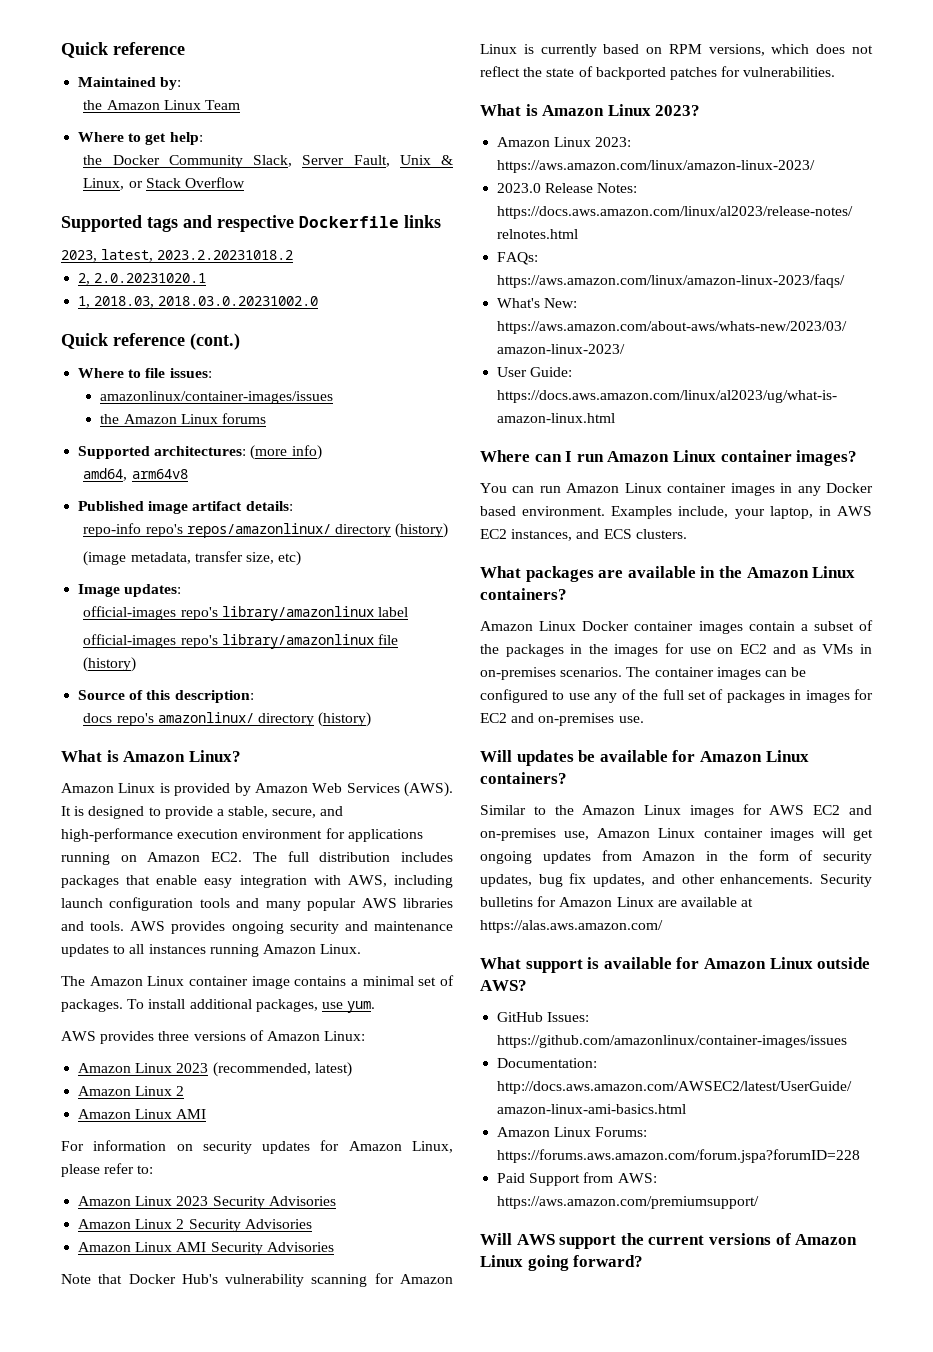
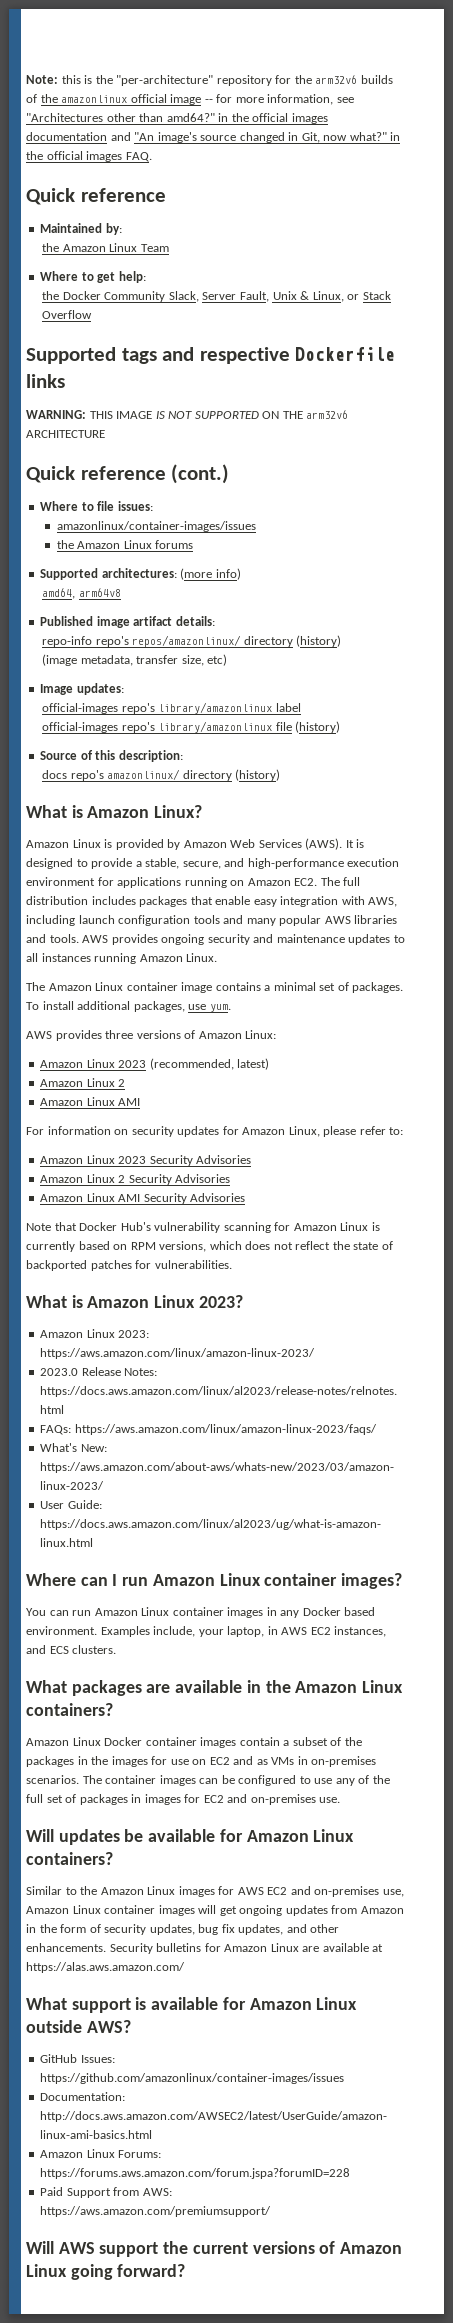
+ Note: this is the "per-architecture" repository for the arm32v6 builds of the amazonlinux official image -- for more information, see "Architectures other than amd64?" in the official images documentation and "An image's source changed in Git, now what?" in the official images FAQ.
- 2023, latest, 2023.2.20231018.2
- 2, 2.0.20231020.1
- 1, 2018.03, 2018.03.0.20231002.0
+ WARNING: THIS IMAGE IS NOT SUPPORTED ON THE arm32v6 ARCHITECTURE

